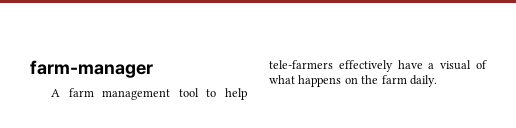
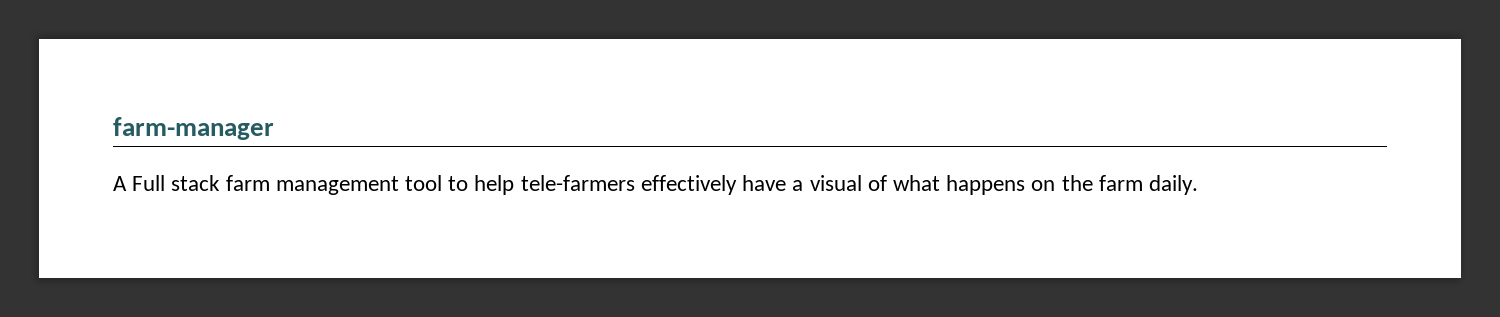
- A farm management tool to help tele-farmers effectively have a visual of what happens on the farm daily.
+ A Full stack farm management tool to help tele-farmers effectively have a visual of what happens on the farm daily.

